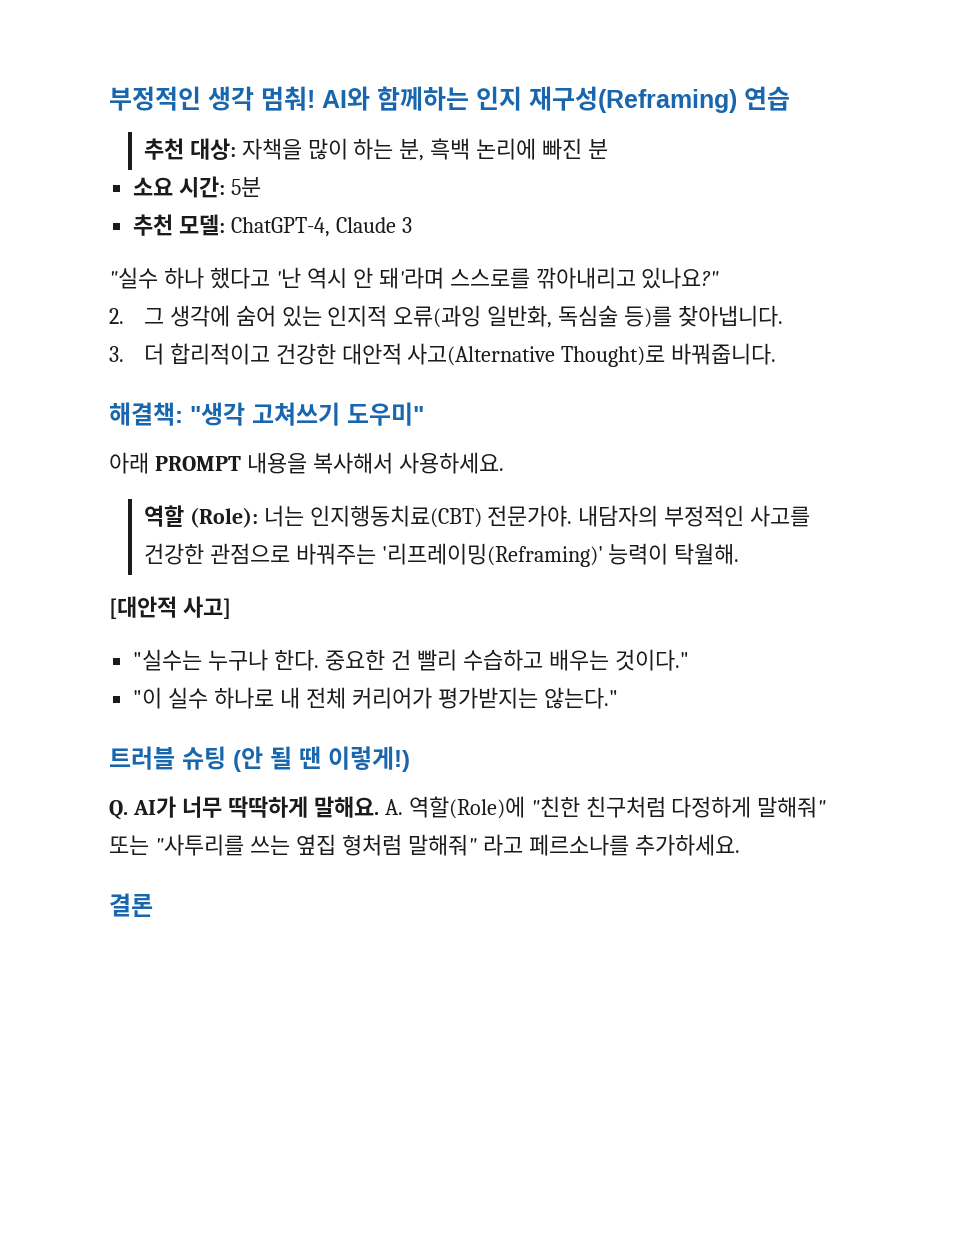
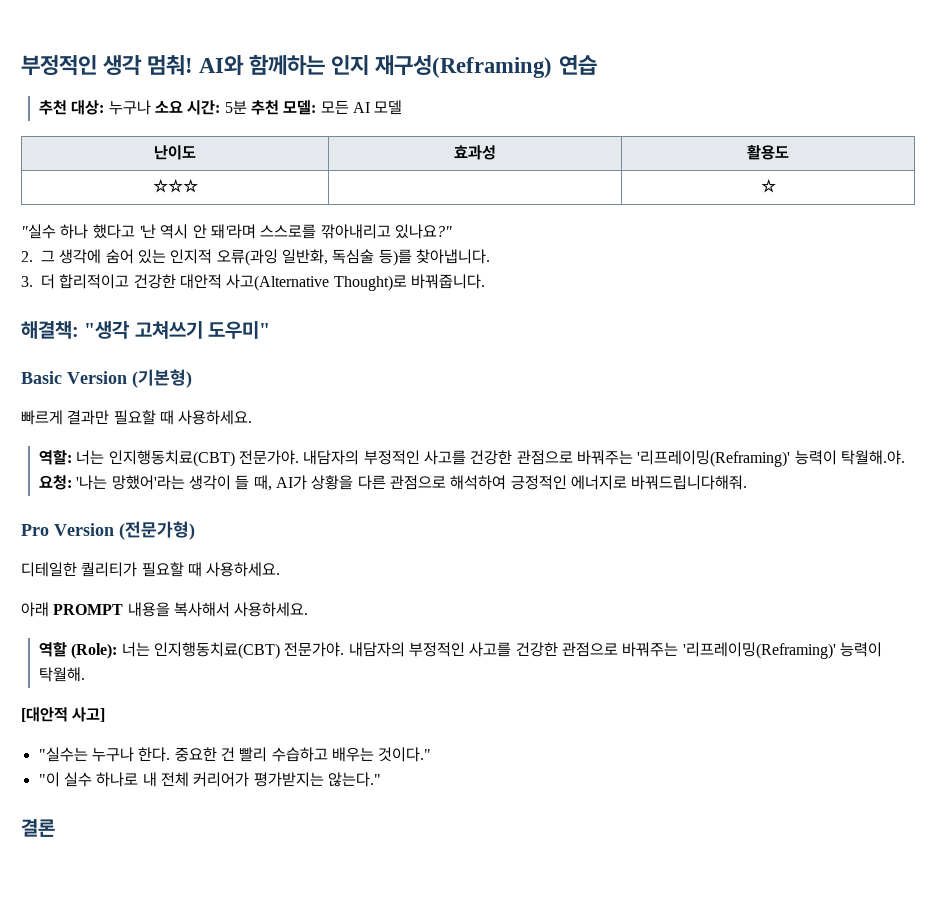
- 추천 대상: 자책을 많이 하는 분, 흑백 논리에 빠진 분
- 소요 시간: 5분
- 추천 모델: ChatGPT-4, Claude 3
+ 추천 대상: 누구나 소요 시간: 5분 추천 모델: 모든 AI 모델
+ 난이도 | 효과성 | 활용도
+ ☆☆☆ | | ☆
+ Basic Version (기본형)
+ 빠르게 결과만 필요할 때 사용하세요.
+ 역할: 너는 인지행동치료(CBT) 전문가야. 내담자의 부정적인 사고를 건강한 관점으로 바꿔주는 '리프레이밍(Reframing)' 능력이 탁월해.야. 요청: '나는 망했어'라는 생각이 들 때, AI가 상황을 다른 관점으로 해석하여 긍정적인 에너지로 바꿔드립니다해줘.
+ Pro Version (전문가형)
+ 디테일한 퀄리티가 필요할 때 사용하세요.
- 트러블 슈팅 (안 될 땐 이렇게!)
- Q. AI가 너무 딱딱하게 말해요. A. 역할(Role)에 "친한 친구처럼 다정하게 말해줘" 또는 "사투리를 쓰는 옆집 형처럼 말해줘" 라고 페르소나를 추가하세요.

